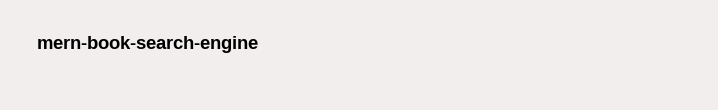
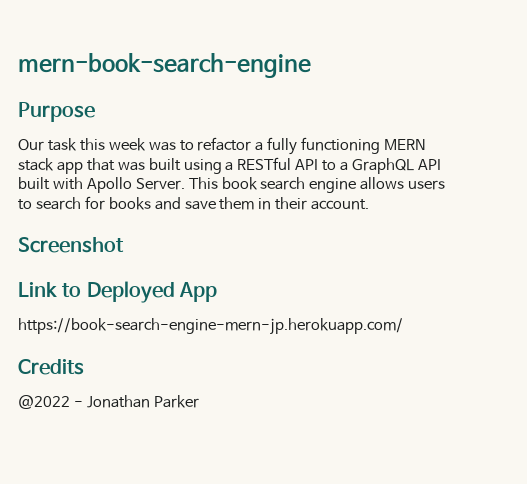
+ Purpose
+ Our task this week was to refactor a fully functioning MERN stack app that was built using a RESTful API to a GraphQL API built with Apollo Server. This book search engine allows users to search for books and save them in their account.
+ Screenshot
+ Link to Deployed App
+ https://book-search-engine-mern-jp.herokuapp.com/
+ Credits
+ @2022 - Jonathan Parker

